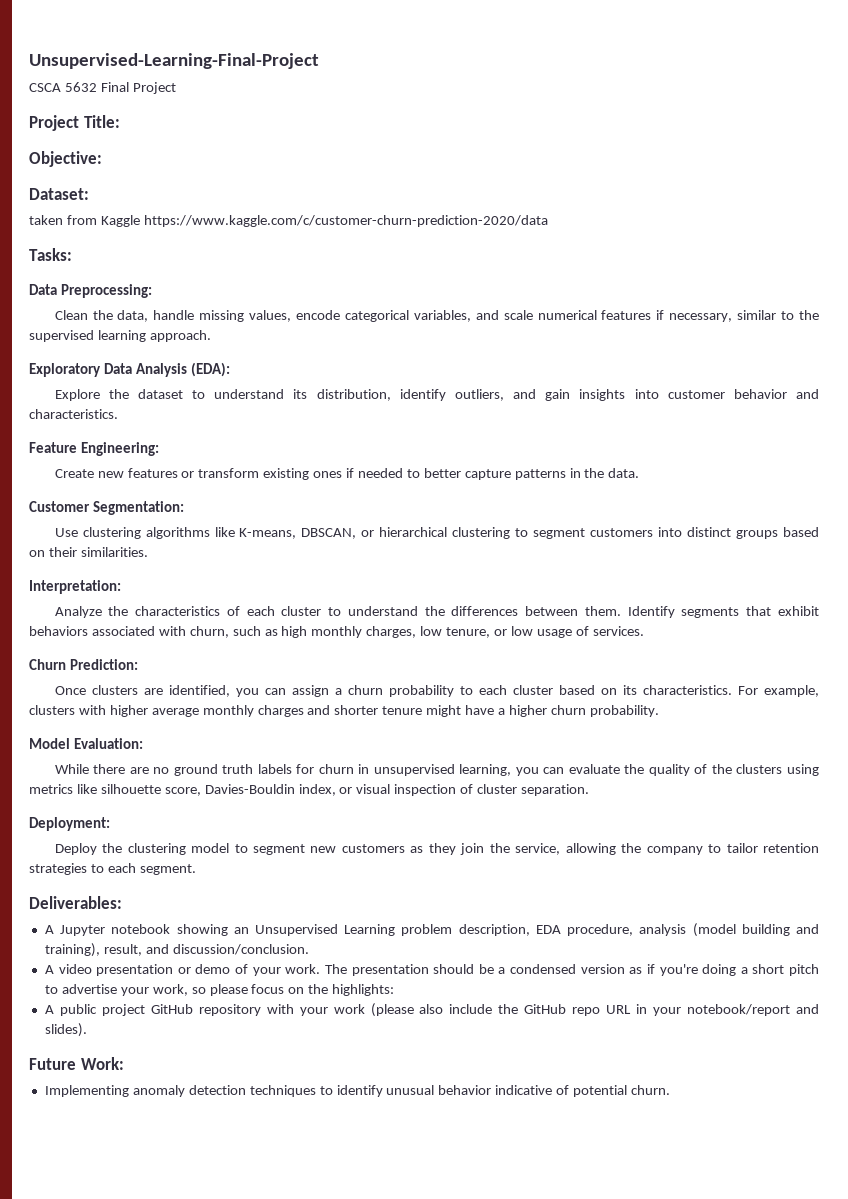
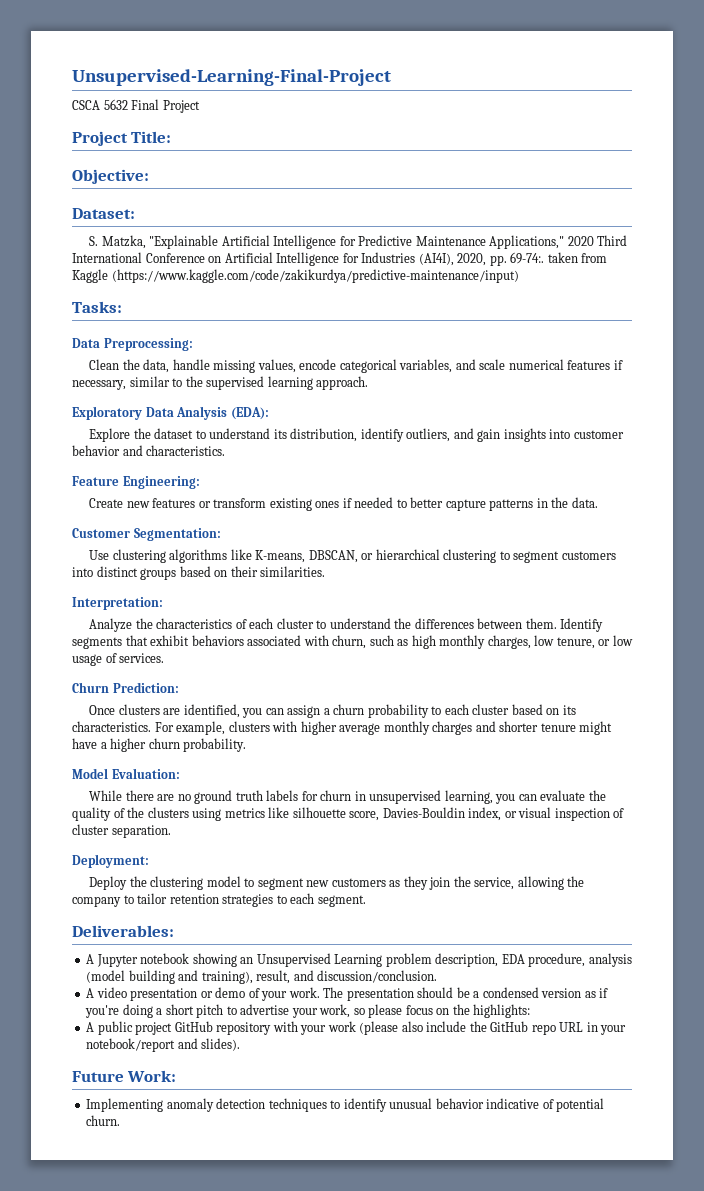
- taken from Kaggle https://www.kaggle.com/c/customer-churn-prediction-2020/data
+ S. Matzka, "Explainable Artificial Intelligence for Predictive Maintenance Applications," 2020 Third International Conference on Artificial Intelligence for Industries (AI4I), 2020, pp. 69-74:. taken from Kaggle (https://www.kaggle.com/code/zakikurdya/predictive-maintenance/input)

